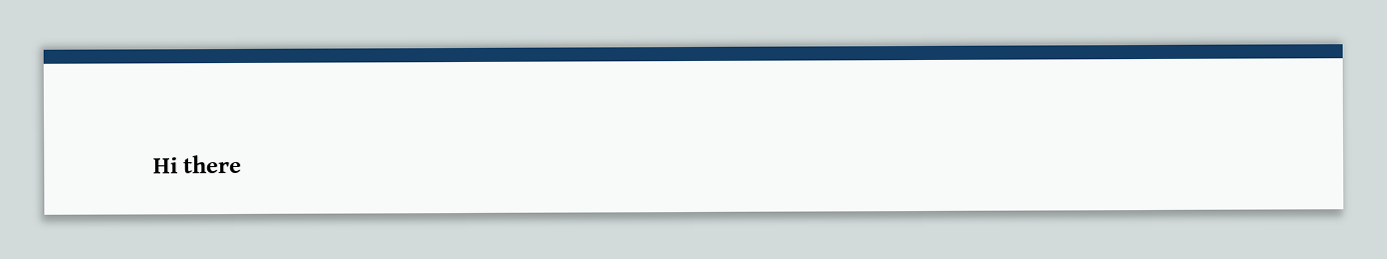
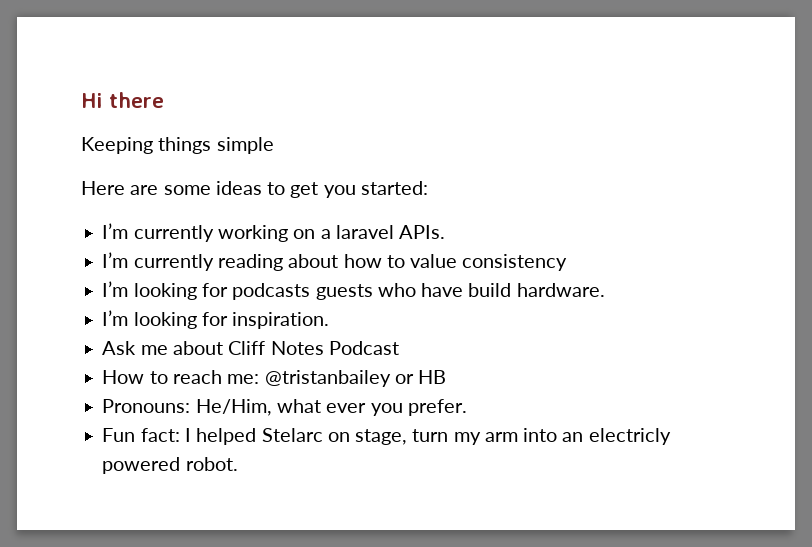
+ Keeping things simple
+ Here are some ideas to get you started:
+ I’m currently working on a laravel APIs.
+ I’m currently reading about how to value consistency
+ I’m looking for podcasts guests who have build hardware.
+ I’m looking for inspiration.
+ Ask me about Cliff Notes Podcast
+ How to reach me: @tristanbailey or HB
+ Pronouns: He/Him, what ever you prefer.
+ Fun fact: I helped Stelarc on stage, turn my arm into an electricly powered robot.

